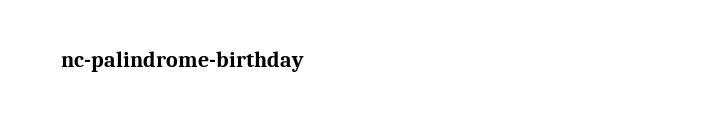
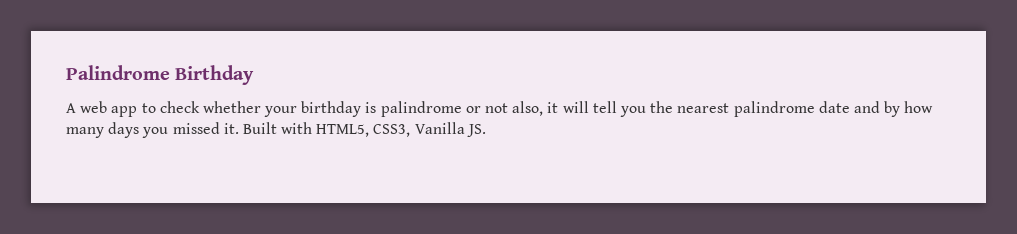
- nc-palindrome-birthday
+ Palindrome Birthday
+ A web app to check whether your birthday is palindrome or not also, it will tell you the nearest palindrome date and by how many days you missed it. Built with HTML5, CSS3, Vanilla JS.

